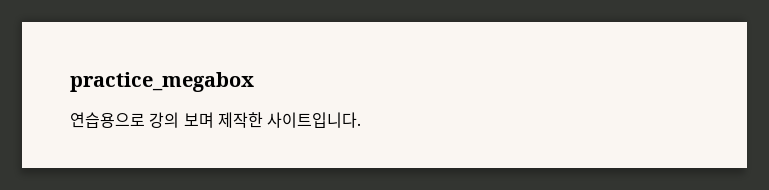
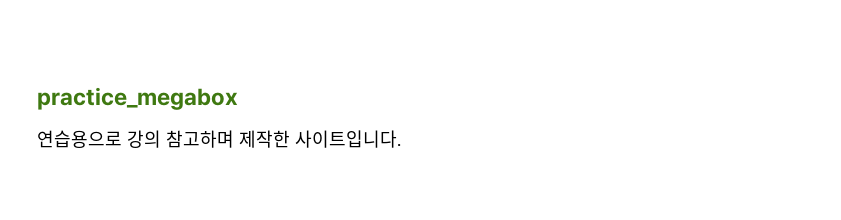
- 연습용으로 강의 보며 제작한 사이트입니다.
+ 연습용으로 강의 참고하며 제작한 사이트입니다.

